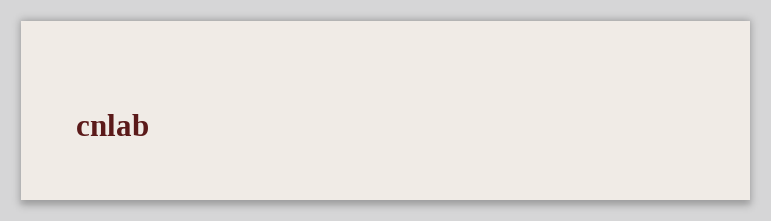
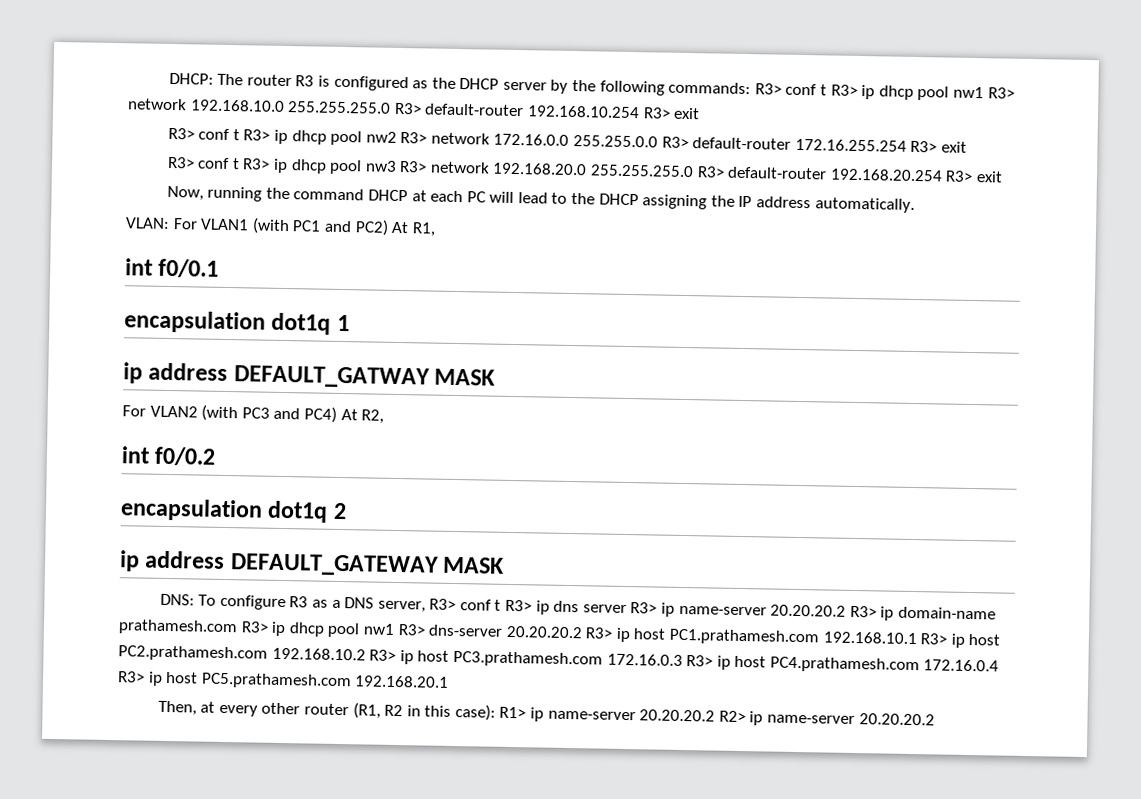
- cnlab
+ DHCP: The router R3 is configured as the DHCP server by the following commands: R3> conf t R3> ip dhcp pool nw1 R3> network 192.168.10.0 255.255.255.0 R3> default-router 192.168.10.254 R3> exit
+ R3> conf t R3> ip dhcp pool nw2 R3> network 172.16.0.0 255.255.0.0 R3> default-router 172.16.255.254 R3> exit
+ R3> conf t R3> ip dhcp pool nw3 R3> network 192.168.20.0 255.255.255.0 R3> default-router 192.168.20.254 R3> exit
+ Now, running the command DHCP at each PC will lead to the DHCP assigning the IP address automatically.
+ VLAN: For VLAN1 (with PC1 and PC2) At R1,
+ int f0/0.1
+ encapsulation dot1q 1
+ ip address DEFAULT_GATWAY MASK
+ For VLAN2 (with PC3 and PC4) At R2,
+ int f0/0.2
+ encapsulation dot1q 2
+ ip address DEFAULT_GATEWAY MASK
+ DNS: To configure R3 as a DNS server, R3> conf t R3> ip dns server R3> ip name-server 20.20.20.2 R3> ip domain-name prathamesh.com R3> ip dhcp pool nw1 R3> dns-server 20.20.20.2 R3> ip host PC1.prathamesh.com 192.168.10.1 R3> ip host PC2.prathamesh.com 192.168.10.2 R3> ip host PC3.prathamesh.com 172.16.0.3 R3> ip host PC4.prathamesh.com 172.16.0.4 R3> ip host PC5.prathamesh.com 192.168.20.1
+ Then, at every other router (R1, R2 in this case): R1> ip name-server 20.20.20.2 R2> ip name-server 20.20.20.2

